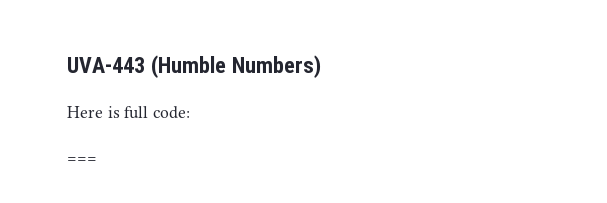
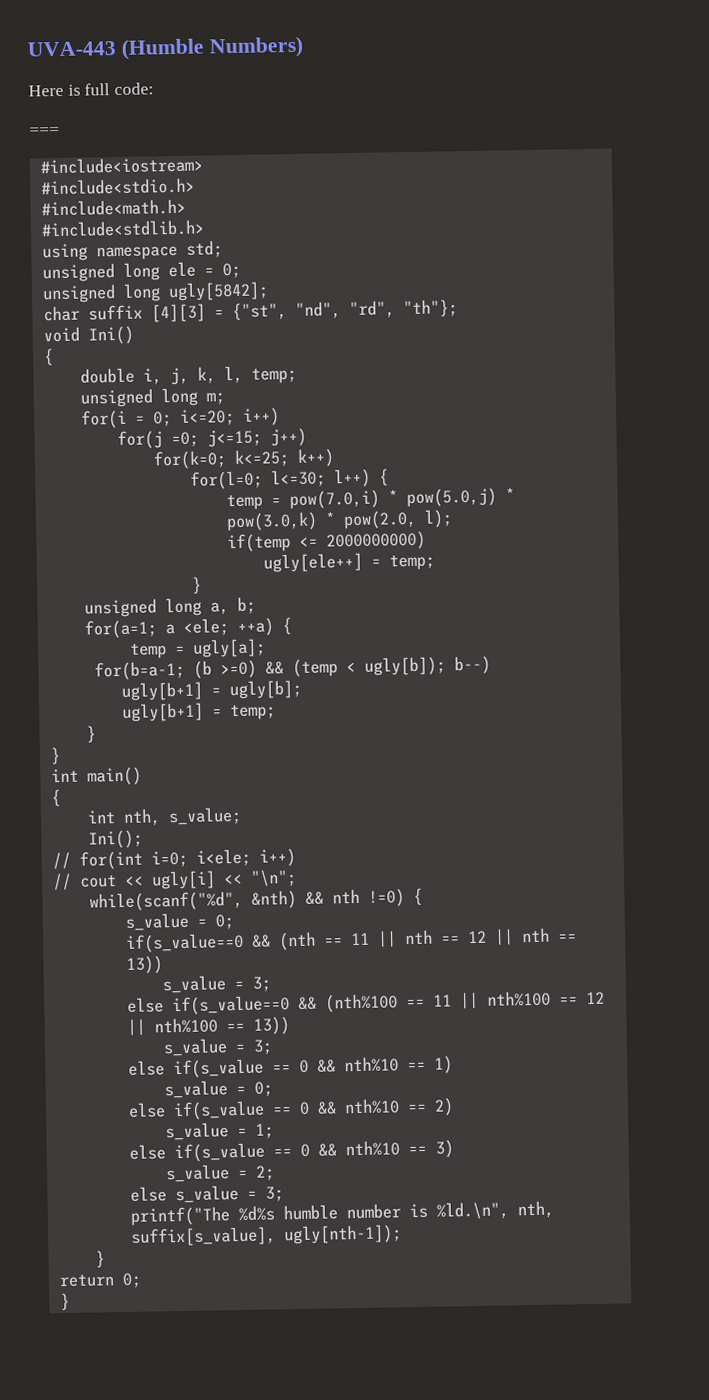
+ #include<iostream>
+ #include<stdio.h>
+ #include<math.h>
+ #include<stdlib.h>
+ using namespace std;
+ unsigned long ele = 0;
+ unsigned long ugly[5842];
+ char suffix [4][3] = {"st", "nd", "rd", "th"};
+ void Ini()
+ {
+ double i, j, k, l, temp;
+ unsigned long m;
+ for(i = 0; i<=20; i++)
+ for(j =0; j<=15; j++)
+ for(k=0; k<=25; k++)
+ for(l=0; l<=30; l++) {
+ temp = pow(7.0,i) * pow(5.0,j) * pow(3.0,k) * pow(2.0, l);
+ if(temp <= 2000000000)
+ ugly[ele++] = temp;
+ }
+ unsigned long a, b;
+ for(a=1; a <ele; ++a) {
+ temp = ugly[a];
+ for(b=a-1; (b >=0) && (temp < ugly[b]); b--)
+ ugly[b+1] = ugly[b];
+ ugly[b+1] = temp;
+ }
+ }
+ int main()
+ {
+ int nth, s_value;
+ Ini();
+ // for(int i=0; i<ele; i++)
+ // cout << ugly[i] << "\n";
+ while(scanf("%d", &nth) && nth !=0) {
+ s_value = 0;
+ if(s_value==0 && (nth == 11 || nth == 12 || nth == 13))
+ s_value = 3;
+ else if(s_value==0 && (nth%100 == 11 || nth%100 == 12 || nth%100 == 13))
+ s_value = 3;
+ else if(s_value == 0 && nth%10 == 1)
+ s_value = 0;
+ else if(s_value == 0 && nth%10 == 2)
+ s_value = 1;
+ else if(s_value == 0 && nth%10 == 3)
+ s_value = 2;
+ else s_value = 3;
+ printf("The %d%s humble number is %ld.\n", nth, suffix[s_value], ugly[nth-1]);
+ }
+ return 0;
+ }

